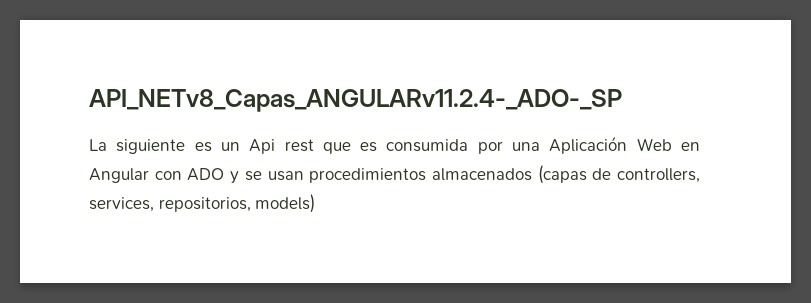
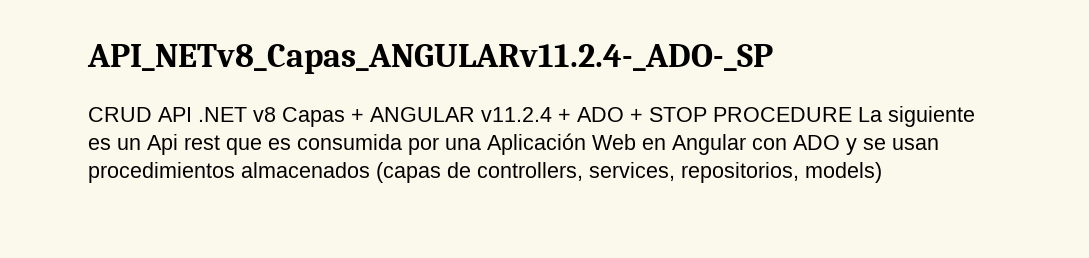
- La siguiente es un Api rest que es consumida por una Aplicación Web en Angular con ADO y se usan procedimientos almacenados (capas de controllers, services, repositorios, models)
+ CRUD API .NET v8 Capas + ANGULAR v11.2.4 + ADO + STOP PROCEDURE La siguiente es un Api rest que es consumida por una Aplicación Web en Angular con ADO y se usan procedimientos almacenados (capas de controllers, services, repositorios, models)

